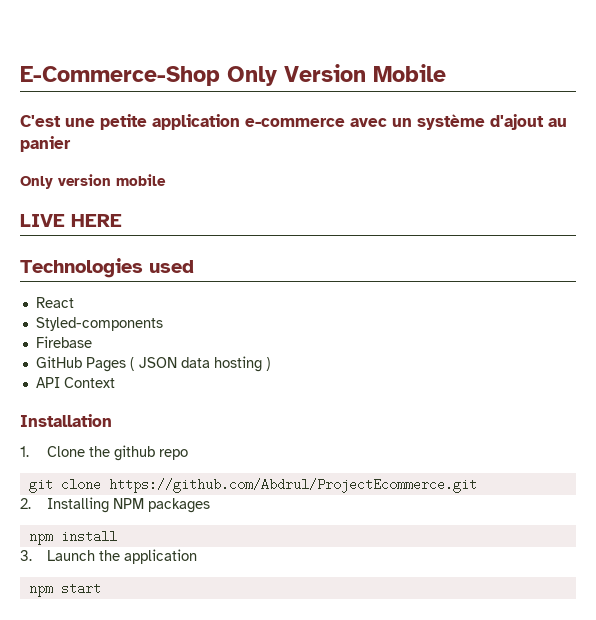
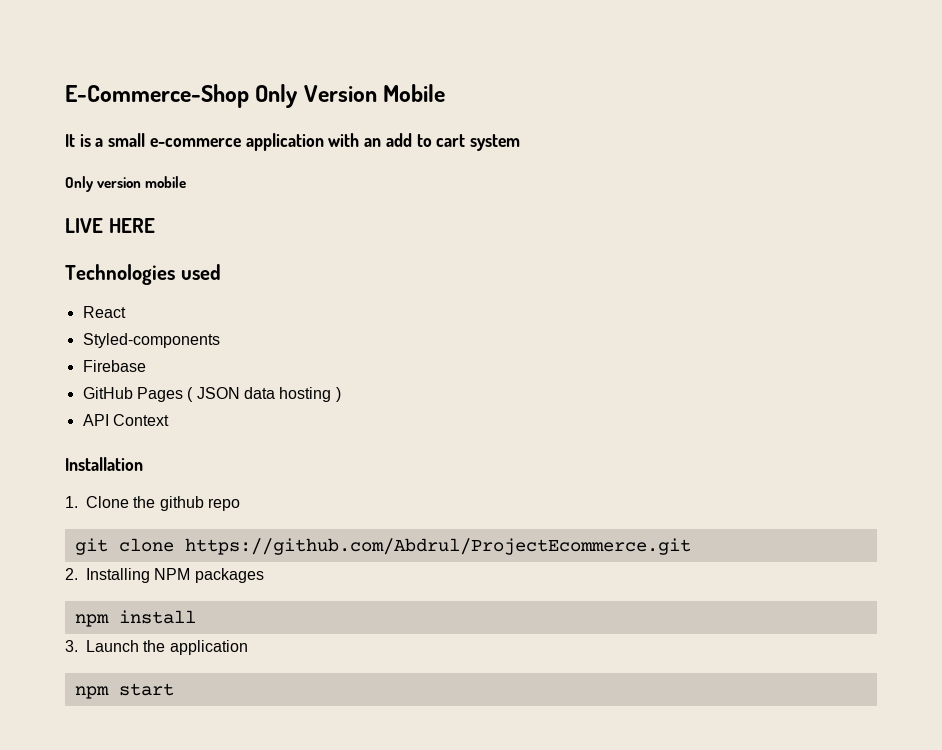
- C'est une petite application e-commerce avec un système d'ajout au panier
+ It is a small e-commerce application with an add to cart system

